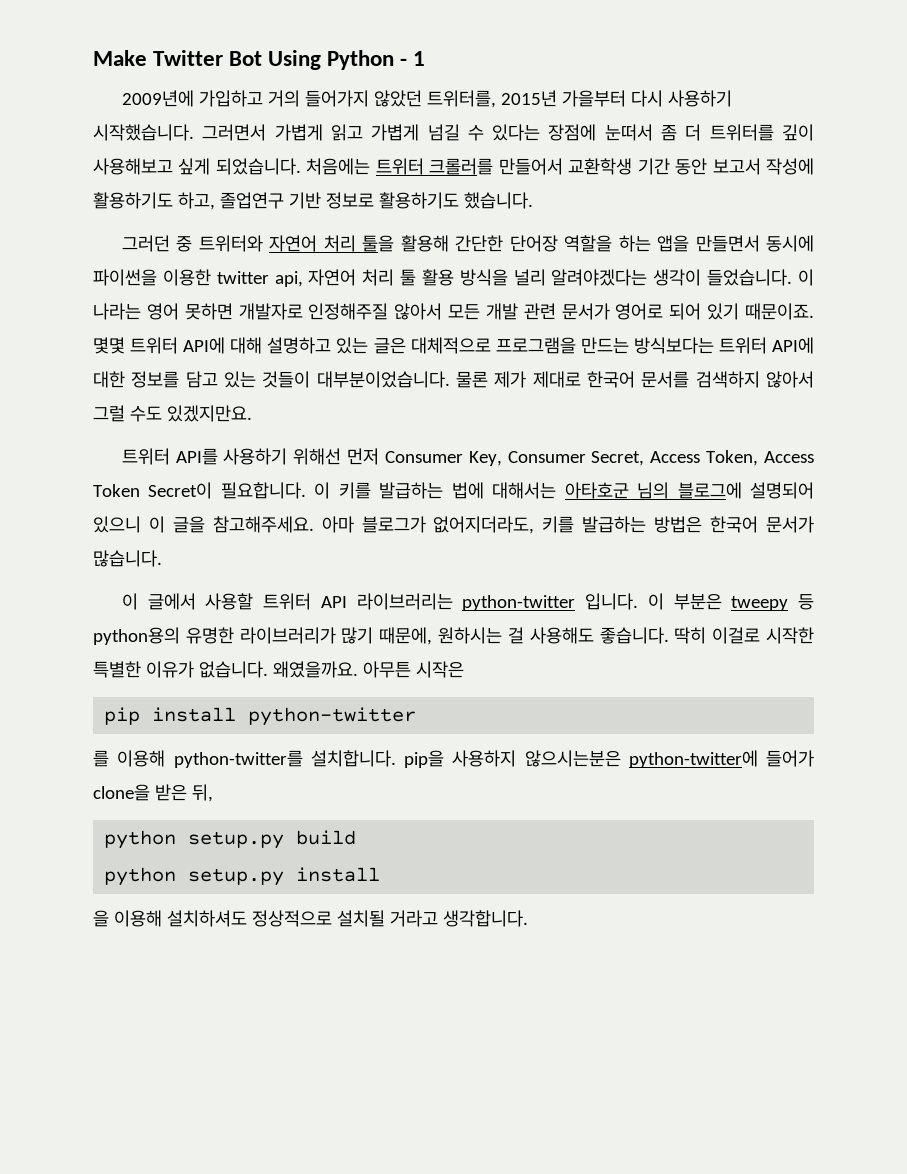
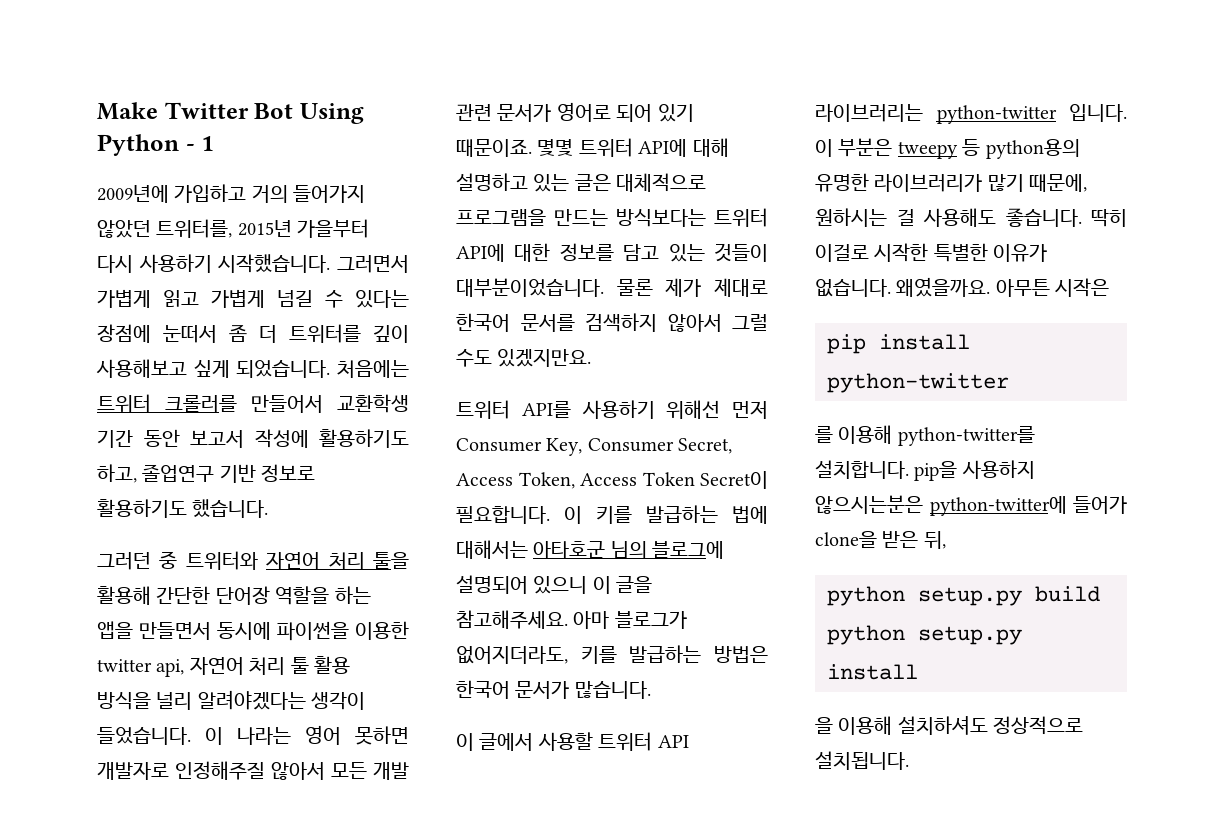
- 을 이용해 설치하셔도 정상적으로 설치될 거라고 생각합니다.
+ 을 이용해 설치하셔도 정상적으로 설치됩니다.

